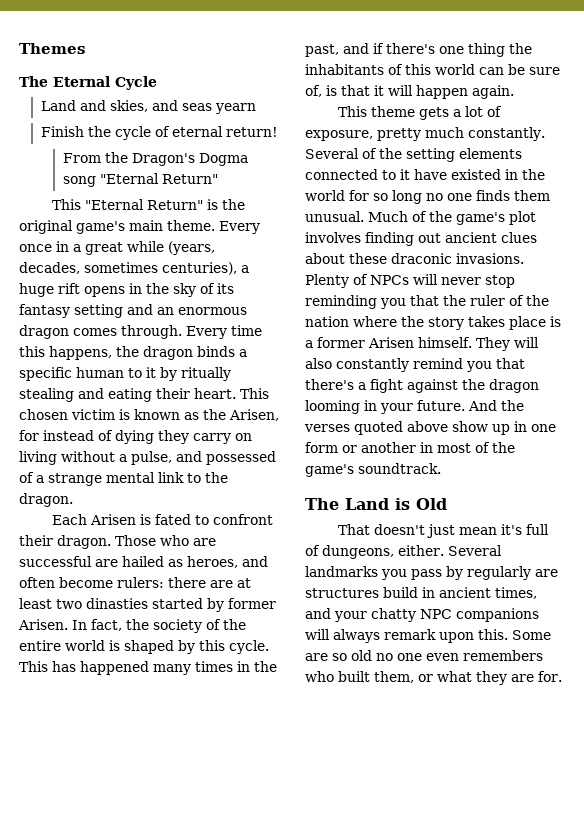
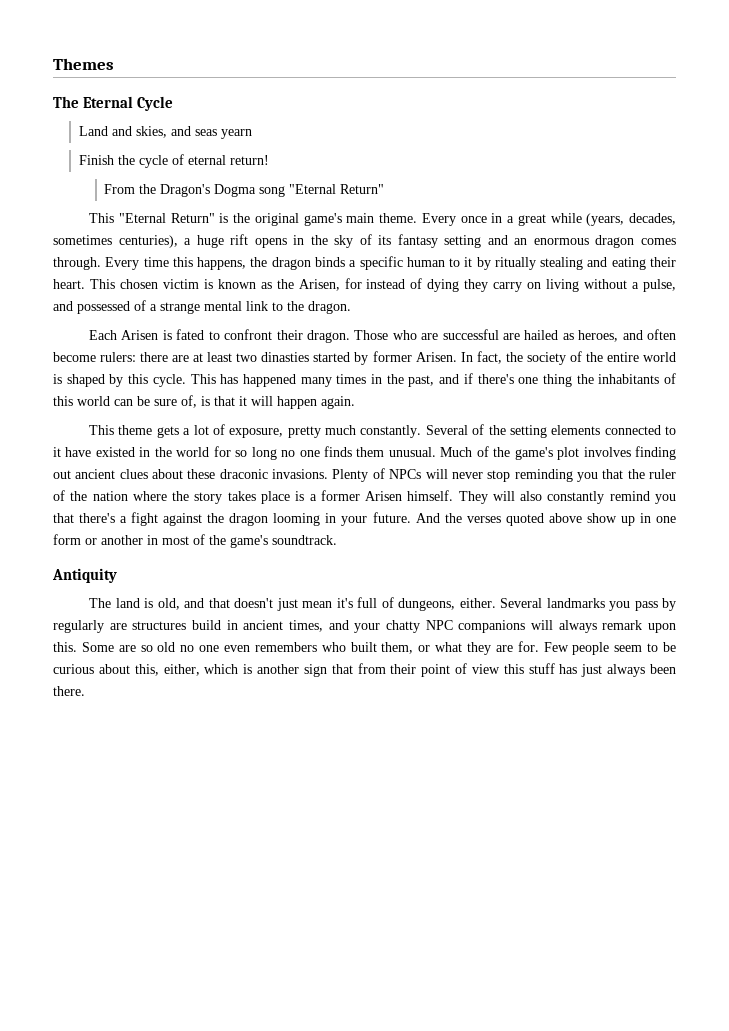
- The Land is Old
- That doesn't just mean it's full of dungeons, either.
+ Antiquity
+ The land is old, and that doesn't just mean it's full of dungeons, either.
+ Few people seem to be curious about this, either, which is another sign that from their point of view this stuff has just always been there.

